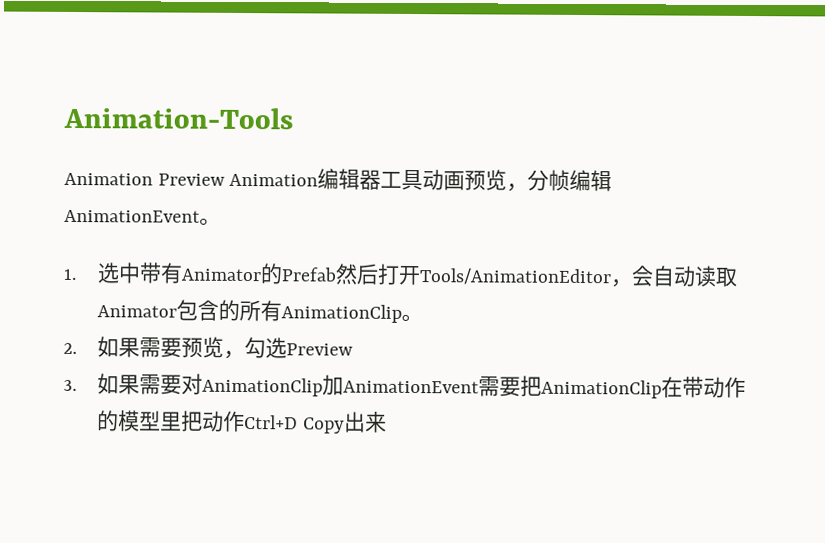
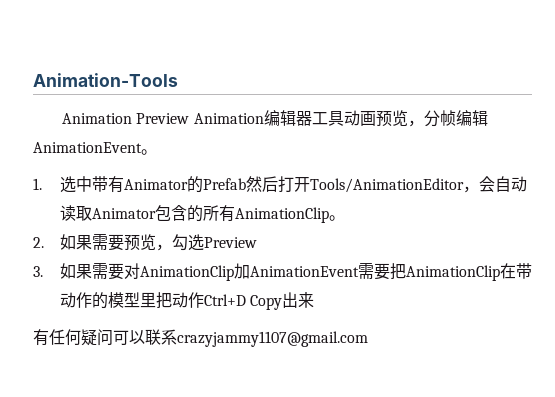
+ 有任何疑问可以联系crazyjammy1107@gmail.com

